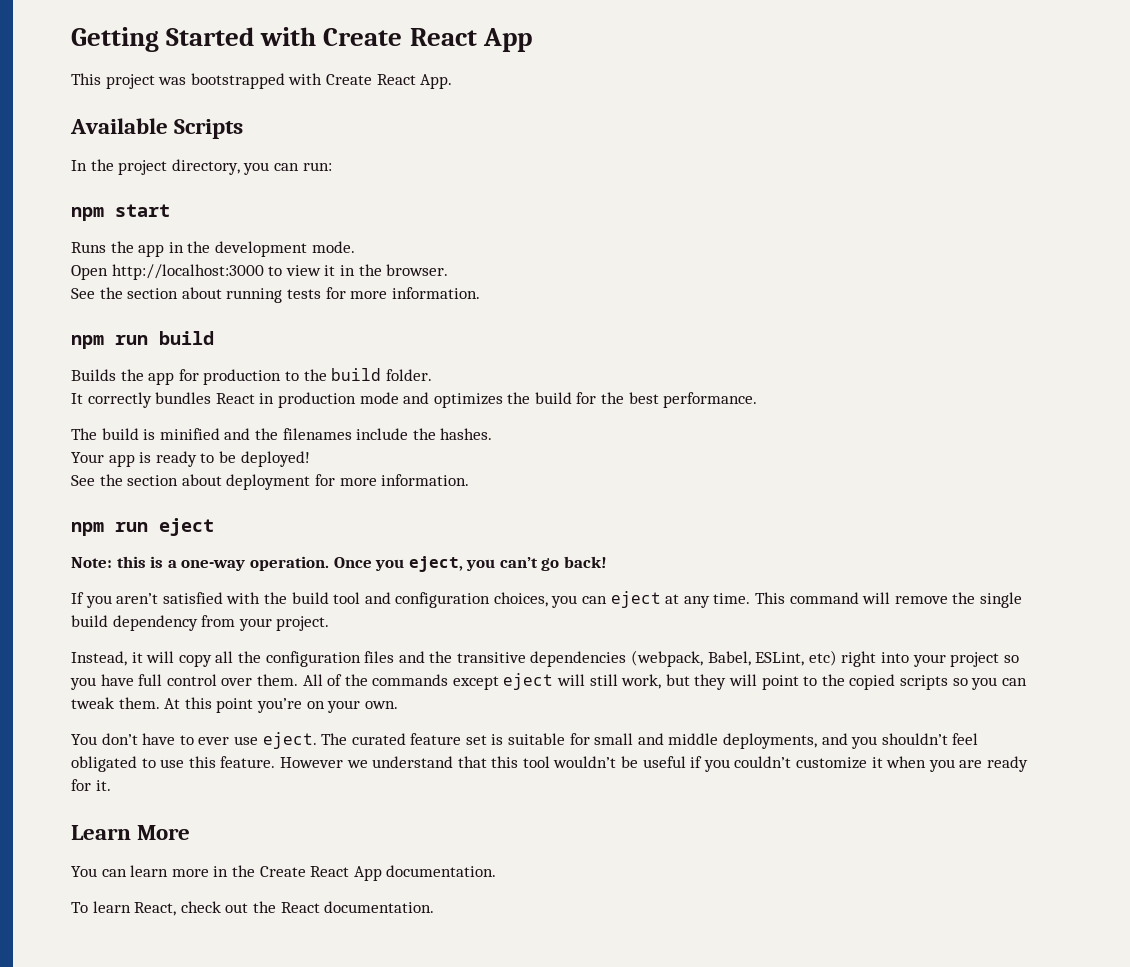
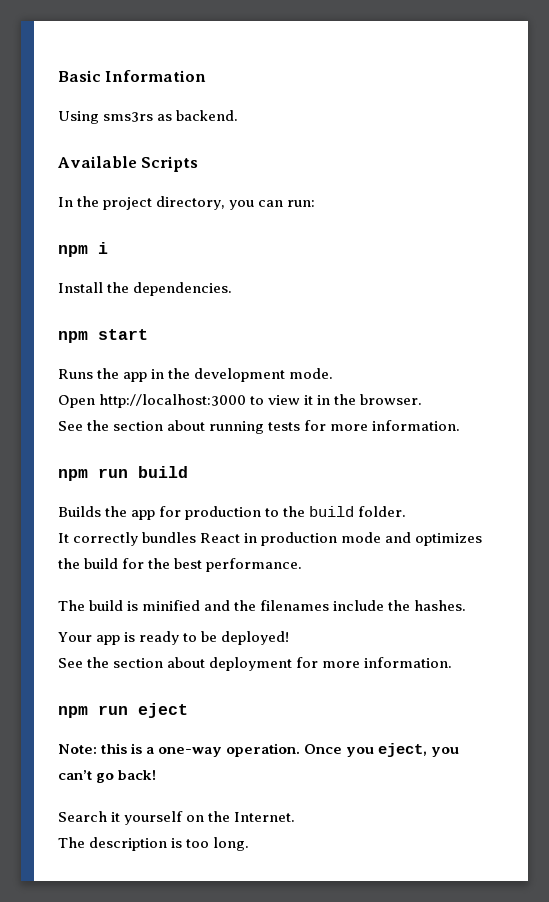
- Getting Started with Create React App
- This project was bootstrapped with Create React App.
+ Basic Information
+ Using sms3rs as backend.
+ npm i
+ Install the dependencies.
- If you aren’t satisfied with the build tool and configuration choices, you can eject at any time. This command will remove the single build dependency from your project.
- Instead, it will copy all the configuration files and the transitive dependencies (webpack, Babel, ESLint, etc) right into your project so you have full control over them. All of the commands except eject will still work, but they will point to the copied scripts so you can tweak them. At this point you’re on your own.
- You don’t have to ever use eject. The curated feature set is suitable for small and middle deployments, and you shouldn’t feel obligated to use this feature. However we understand that this tool wouldn’t be useful if you couldn’t customize it when you are ready for it.
- Learn More
- You can learn more in the Create React App documentation.
- To learn React, check out the React documentation.
+ Search it yourself on the Internet.
+ The description is too long.

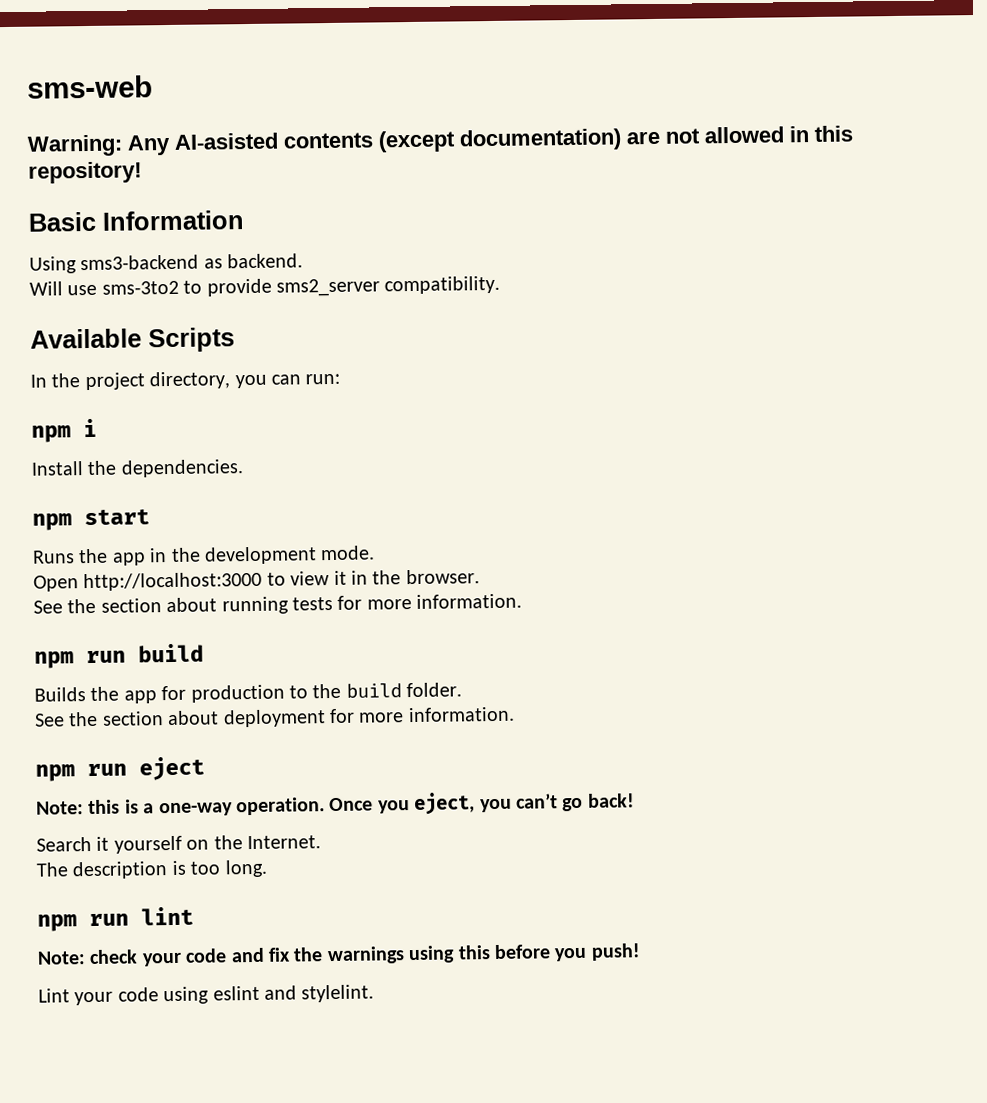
+ sms-web
+ Warning: Any AI-asisted contents (except documentation) are not allowed in this repository!
- Using sms3rs as backend.
+ Using sms3-backend as backend.
+ Will use sms-3to2 to provide sms2_server compatibility.
- It correctly bundles React in production mode and optimizes the build for the best performance.
- The build is minified and the filenames include the hashes.
- Your app is ready to be deployed!
+ npm run lint
+ Note: check your code and fix the warnings using this before you push!
+ Lint your code using eslint and stylelint.

